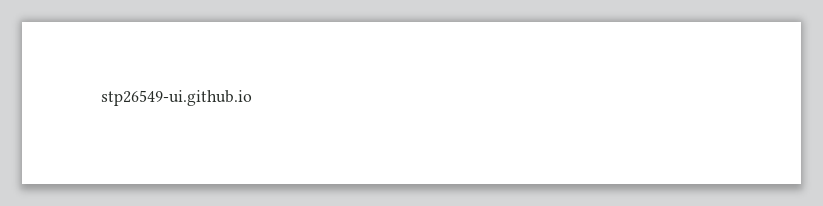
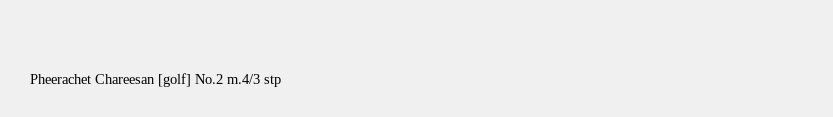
- stp26549-ui.github.io
+ Pheerachet Chareesan [golf] No.2 m.4/3 stp

